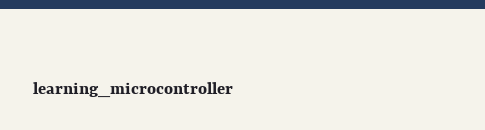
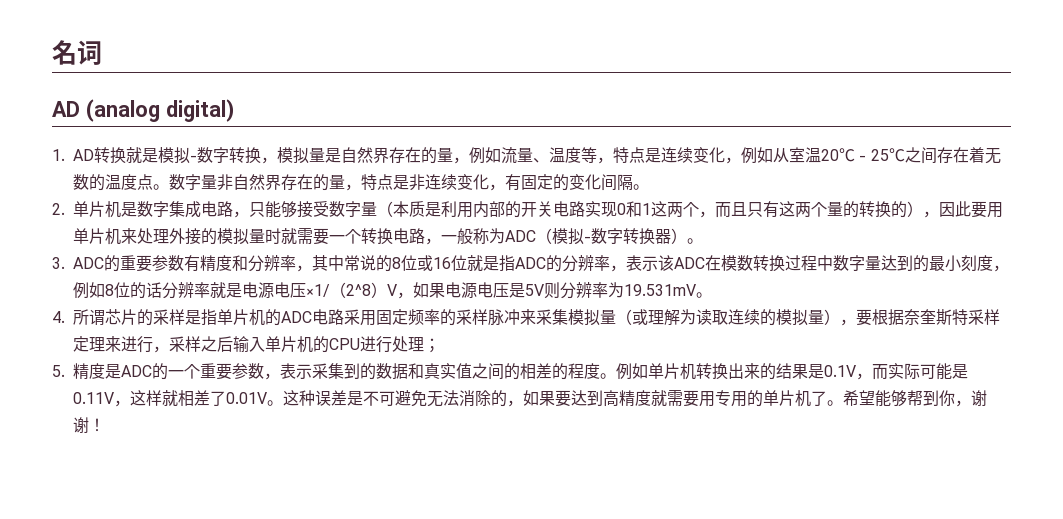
- learning_microcontroller
+ 名词
+ AD (analog digital)
+ 1. AD转换就是模拟-数字转换，模拟量是自然界存在的量，例如流量、温度等，特点是连续变化，例如从室温20℃ - 25℃之间存在着无数的温度点。数字量非自然界存在的量，特点是非连续变化，有固定的变化间隔。
+ 2.单片机是数字集成电路，只能够接受数字量（本质是利用内部的开关电路实现0和1这两个，而且只有这两个量的转换的），因此要用单片机来处理外接的模拟量时就需要一个转换电路，一般称为ADC（模拟-数字转换器）。
+ 3. ADC的重要参数有精度和分辨率，其中常说的8位或16位就是指ADC的分辨率，表示该ADC在模数转换过程中数字量达到的最小刻度，例如8位的话分辨率就是电源电压×1/（2^8）V，如果电源电压是5V则分辨率为19.531mV。
+ 4.所谓芯片的采样是指单片机的ADC电路采用固定频率的采样脉冲来采集模拟量（或理解为读取连续的模拟量），要根据奈奎斯特采样定理来进行，采样之后输入单片机的CPU进行处理；
+ 5.精度是ADC的一个重要参数，表示采集到的数据和真实值之间的相差的程度。例如单片机转换出来的结果是0.1V，而实际可能是0.11V，这样就相差了0.01V。这种误差是不可避免无法消除的，如果要达到高精度就需要用专用的单片机了。希望能够帮到你，谢谢！

